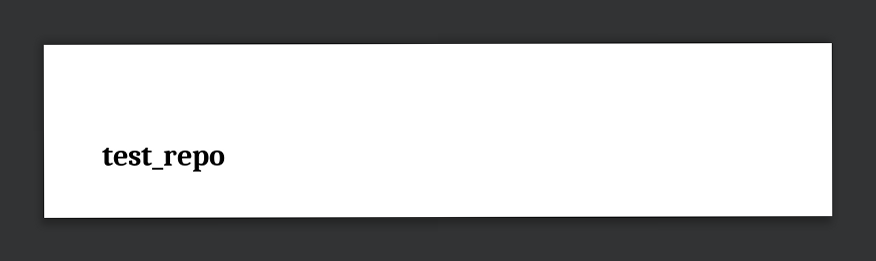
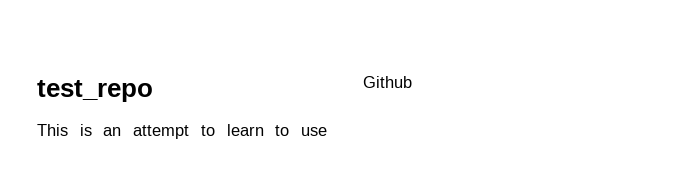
+ This is an attempt to learn to use Github

